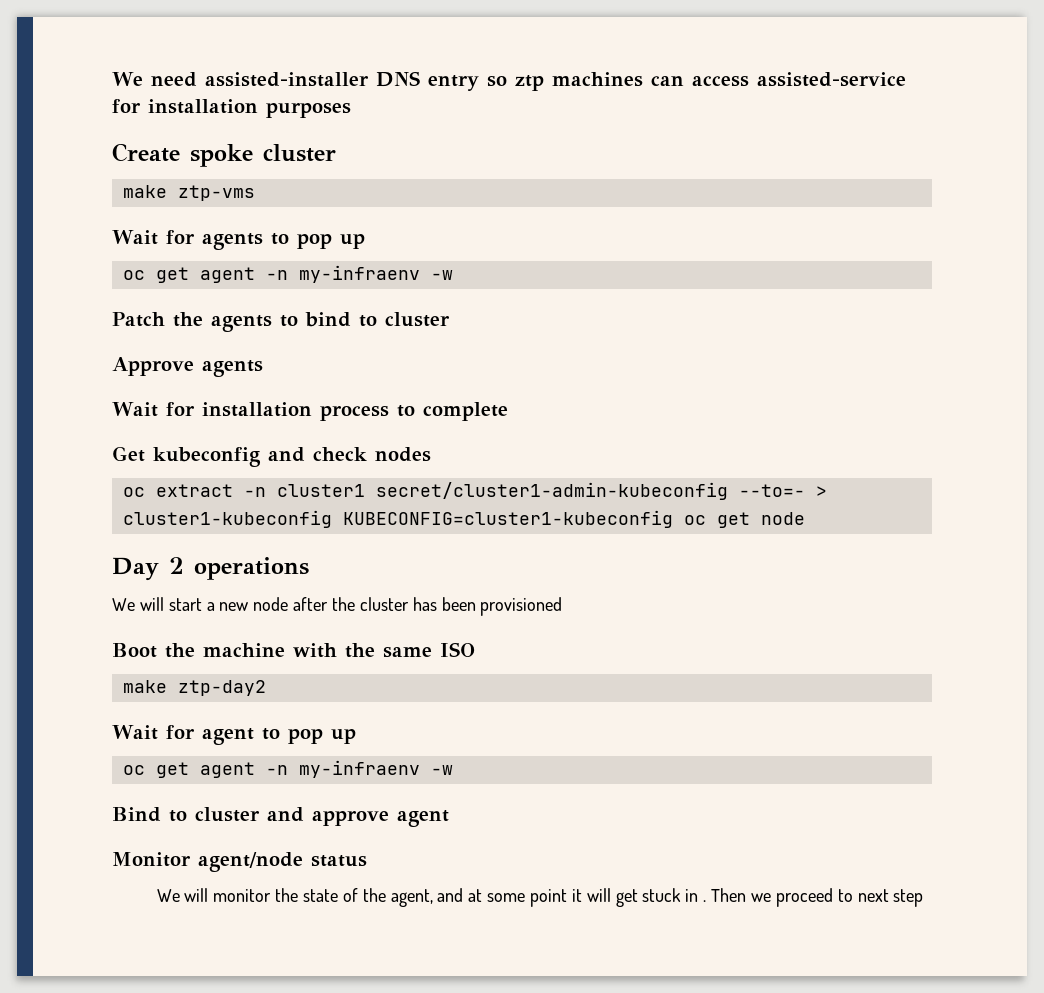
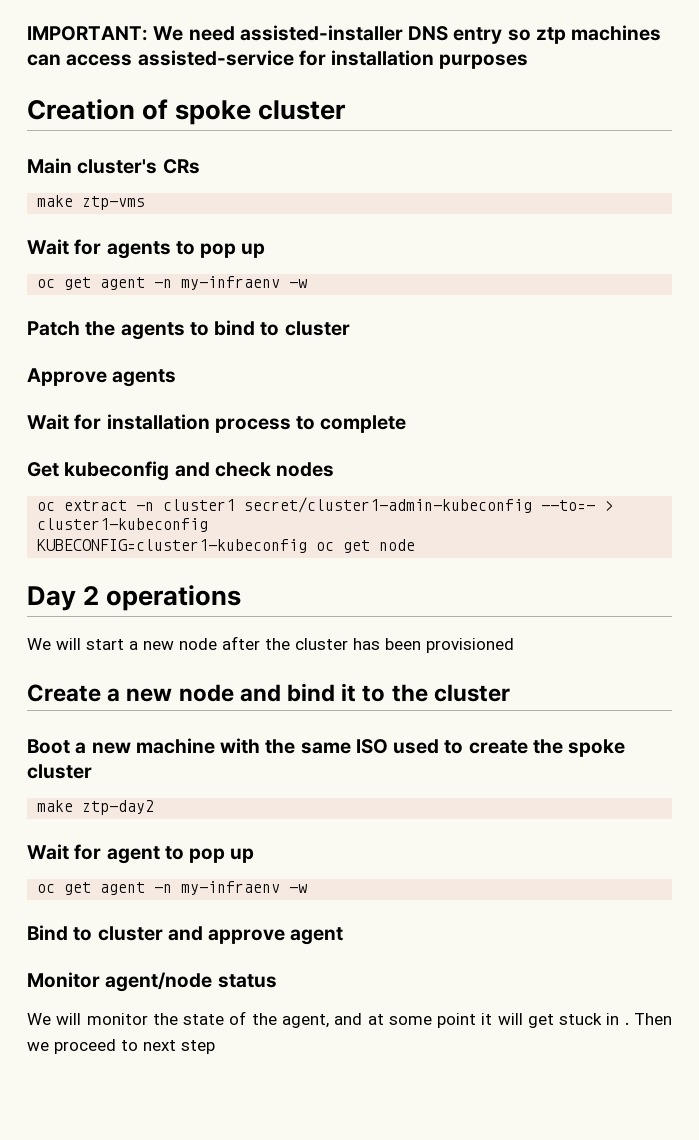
- We need assisted-installer DNS entry so ztp machines can access assisted-service for installation purposes
+ IMPORTANT: We need assisted-installer DNS entry so ztp machines can access assisted-service for installation purposes
- Create spoke cluster
+ Creation of spoke cluster
+ Main cluster's CRs
- oc extract -n cluster1 secret/cluster1-admin-kubeconfig --to=- > cluster1-kubeconfig KUBECONFIG=cluster1-kubeconfig oc get node
+ oc extract -n cluster1 secret/cluster1-admin-kubeconfig --to=- > cluster1-kubeconfig
+ KUBECONFIG=cluster1-kubeconfig oc get node
+ Create a new node and bind it to the cluster
- Boot the machine with the same ISO
+ Boot a new machine with the same ISO used to create the spoke cluster

